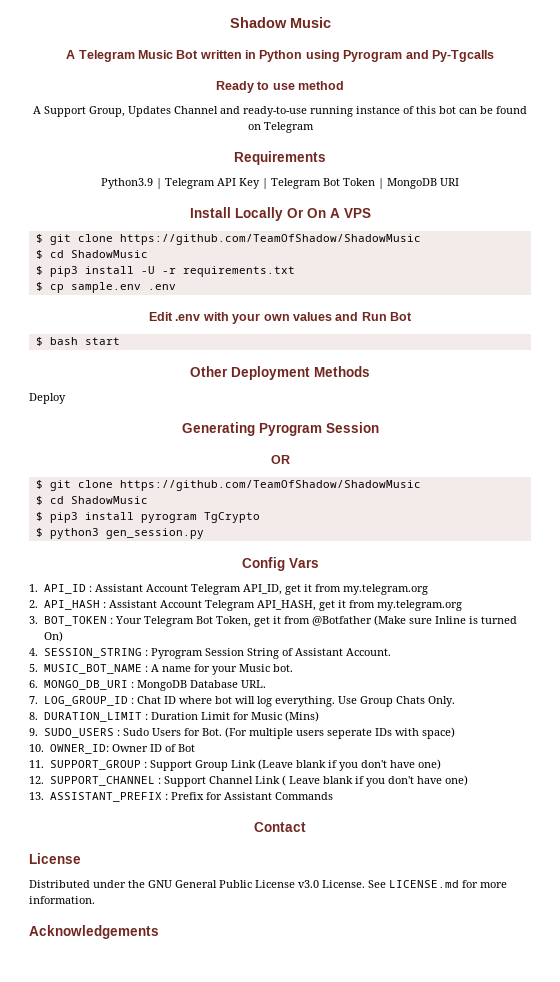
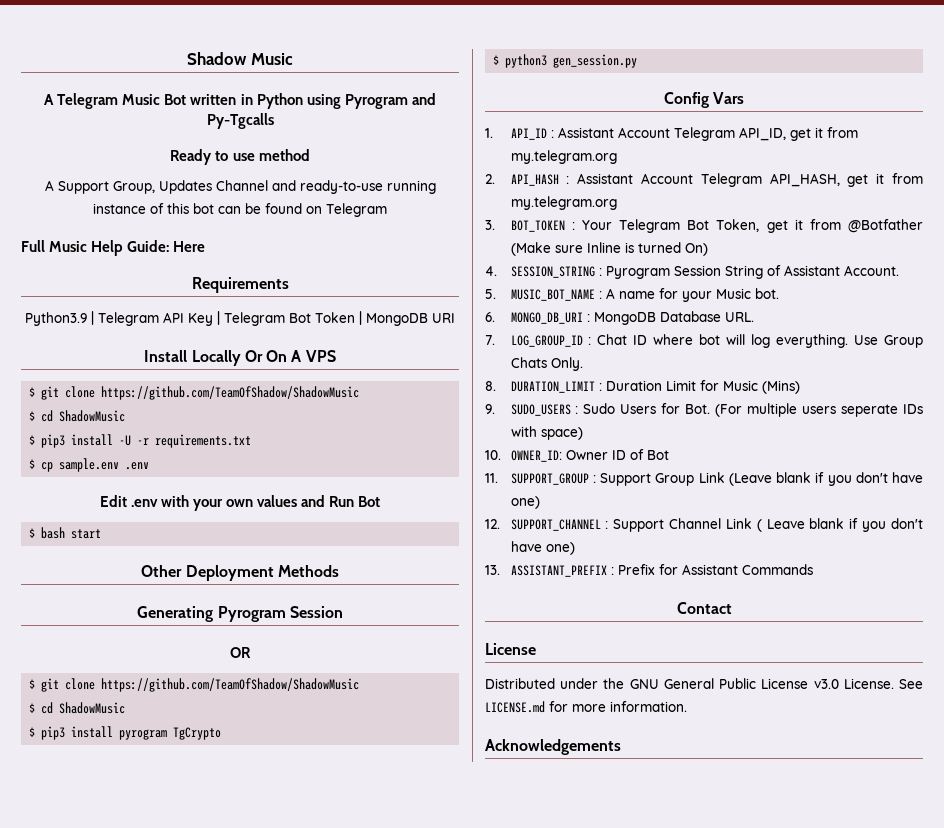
+ Full Music Help Guide: Here
- Deploy

